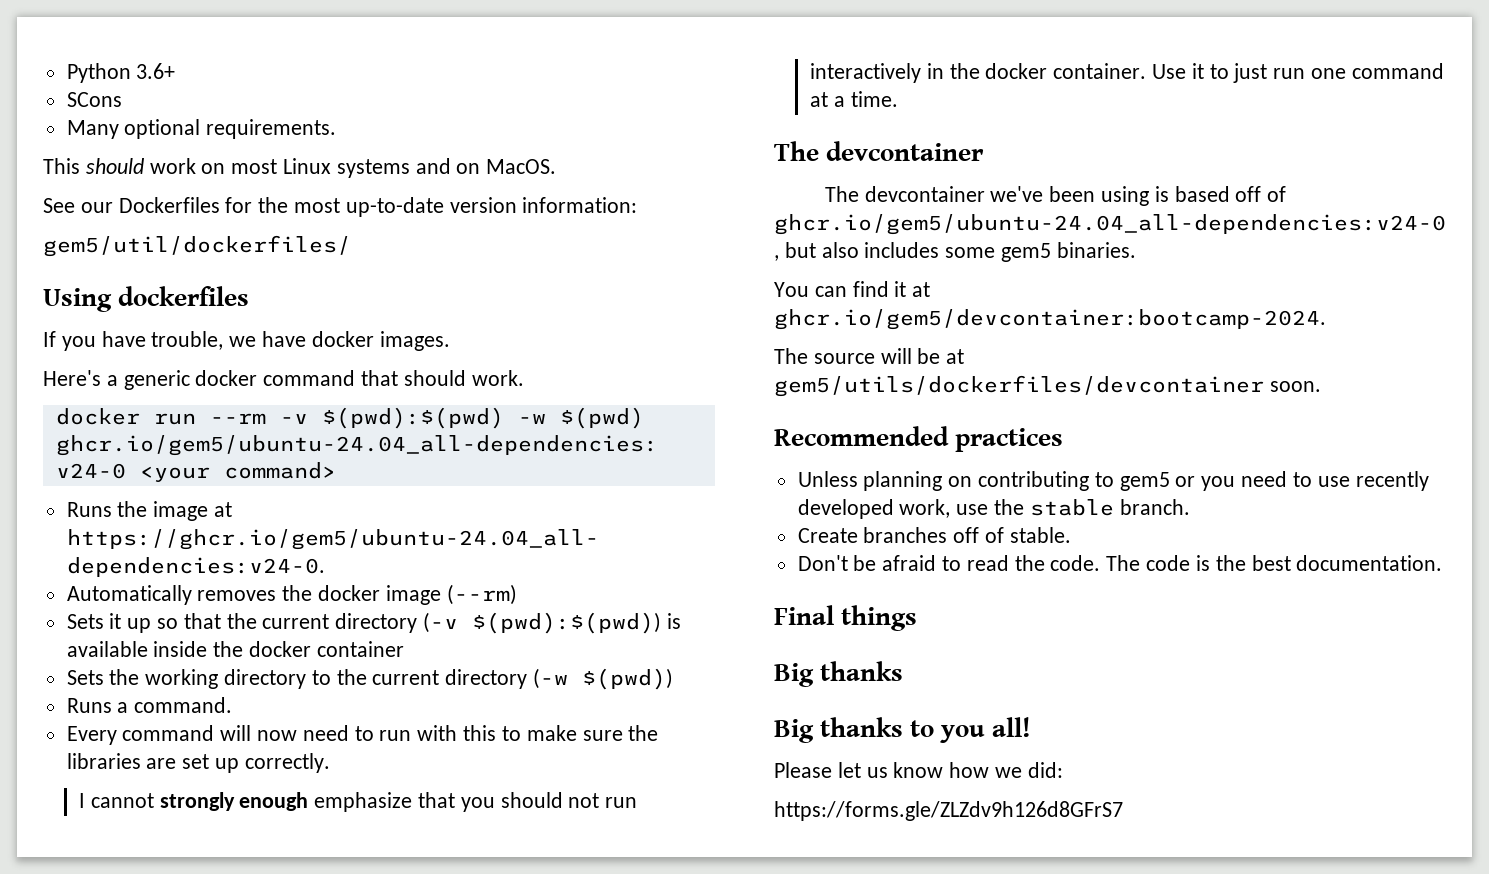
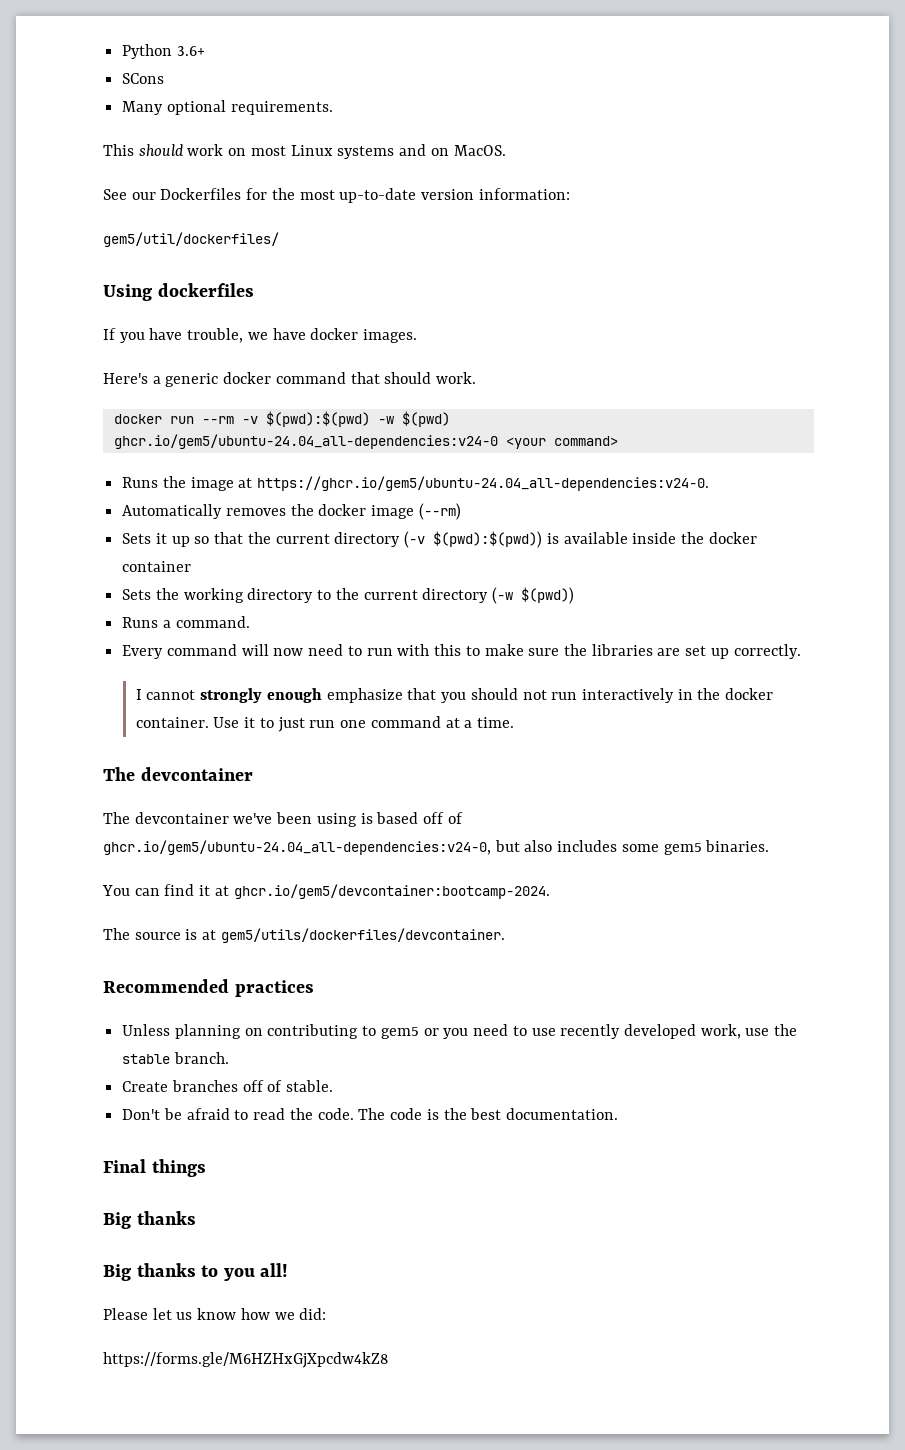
- The source will be at gem5/utils/dockerfiles/devcontainer soon.
+ The source is at gem5/utils/dockerfiles/devcontainer.
- https://forms.gle/ZLZdv9h126d8GFrS7
+ https://forms.gle/M6HZHxGjXpcdw4kZ8

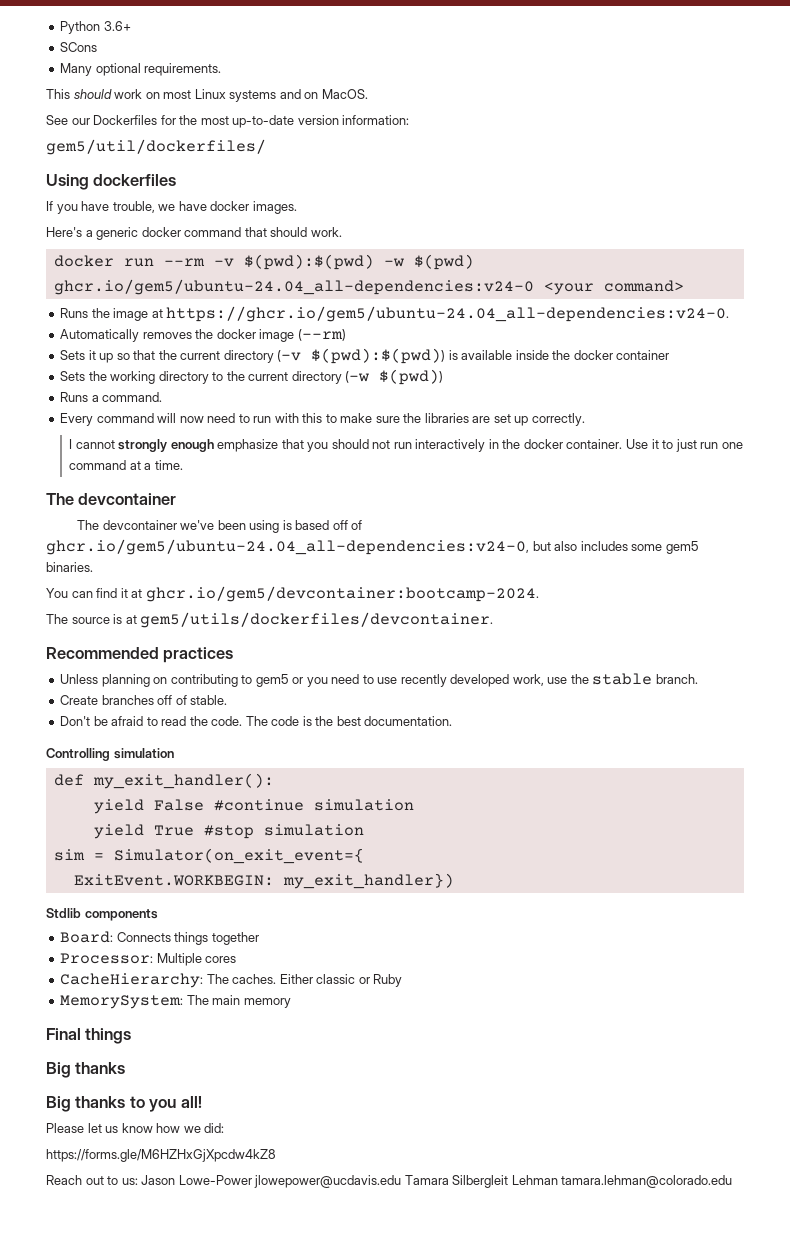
+ Controlling simulation
+ def my_exit_handler():
+ yield False #continue simulation
+ yield True #stop simulation
+ sim = Simulator(on_exit_event={
+ ExitEvent.WORKBEGIN: my_exit_handler})
+ Stdlib components
+ Board: Connects things together
+ Processor: Multiple cores
+ CacheHierarchy: The caches. Either classic or Ruby
+ MemorySystem: The main memory
+ Reach out to us: Jason Lowe-Power jlowepower@ucdavis.edu Tamara Silbergleit Lehman tamara.lehman@colorado.edu

